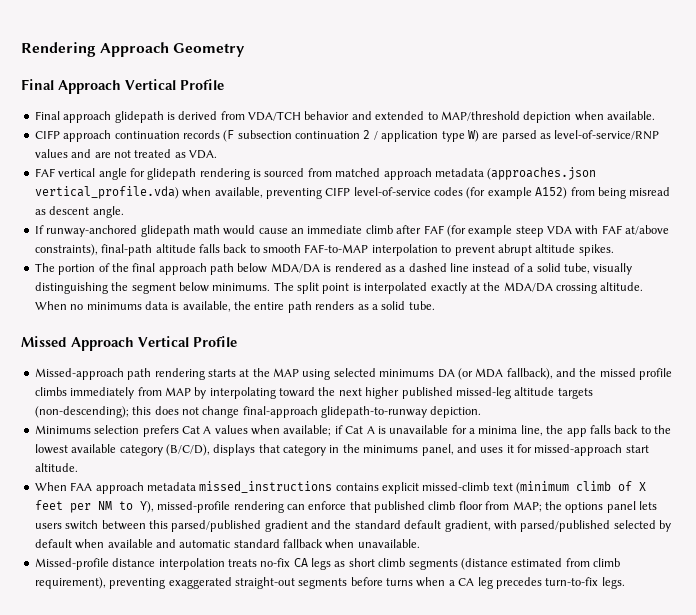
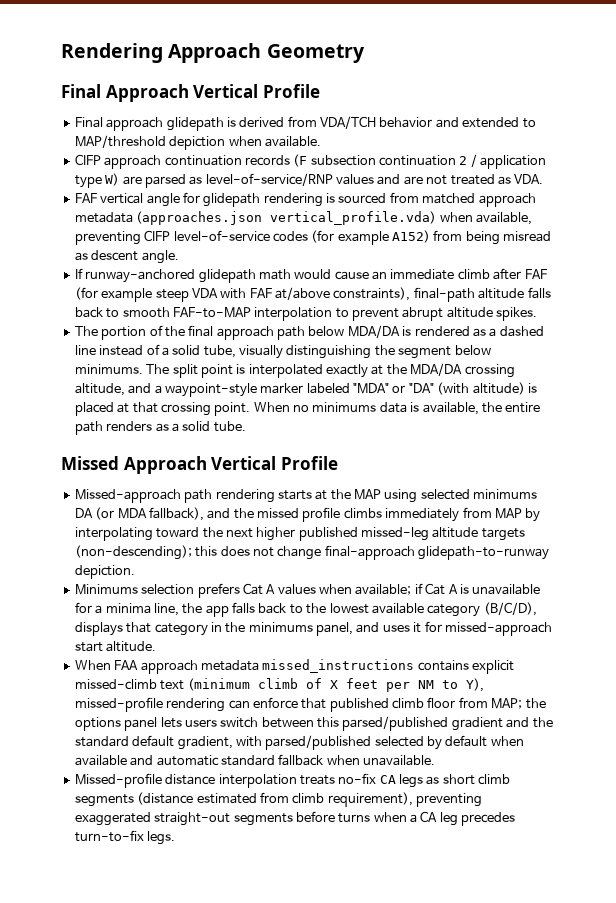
- The split point is interpolated exactly at the MDA/DA crossing altitude.
+ The split point is interpolated exactly at the MDA/DA crossing altitude, and a waypoint-style marker labeled "MDA" or "DA" (with altitude) is placed at that crossing point.

